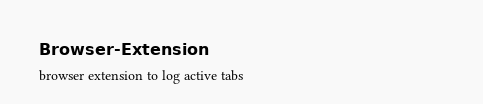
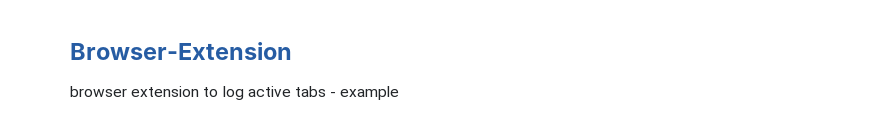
- browser extension to log active tabs
+ browser extension to log active tabs - example

